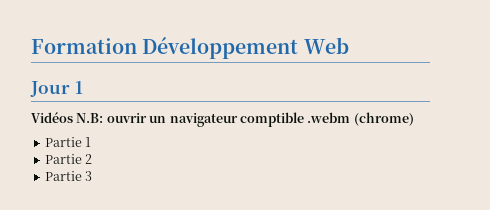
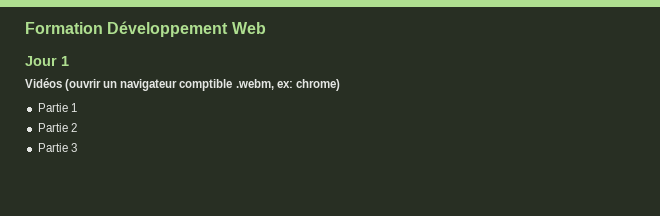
- Vidéos N.B: ouvrir un navigateur comptible .webm (chrome)
+ Vidéos (ouvrir un navigateur comptible .webm, ex: chrome)

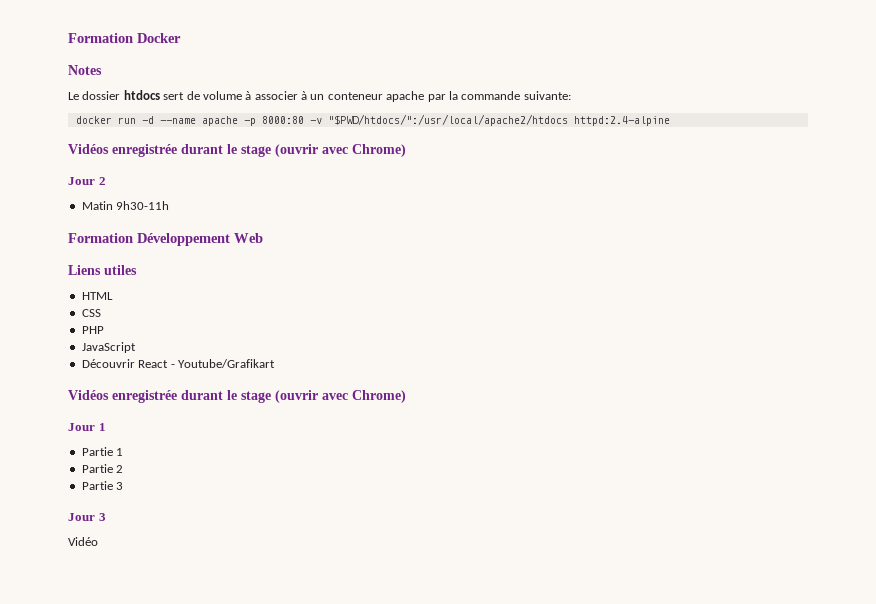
+ Formation Docker
+ Notes
+ Le dossier htdocs sert de volume à associer à un conteneur apache par la commande suivante:
+ docker run -d --name apache -p 8000:80 -v "$PWD/htdocs/":/usr/local/apache2/htdocs httpd:2.4-alpine
+ Vidéos enregistrée durant le stage (ouvrir avec Chrome)
+ Jour 2
+ Matin 9h30-11h
  Formation Développement Web
+ Liens utiles
+ HTML
+ CSS
+ PHP
+ JavaScript
+ Découvrir React - Youtube/Grafikart
+ Vidéos enregistrée durant le stage (ouvrir avec Chrome)
  Jour 1
- Vidéos (ouvrir un navigateur comptible .webm, ex: chrome)
+ Jour 3
+ Vidéo

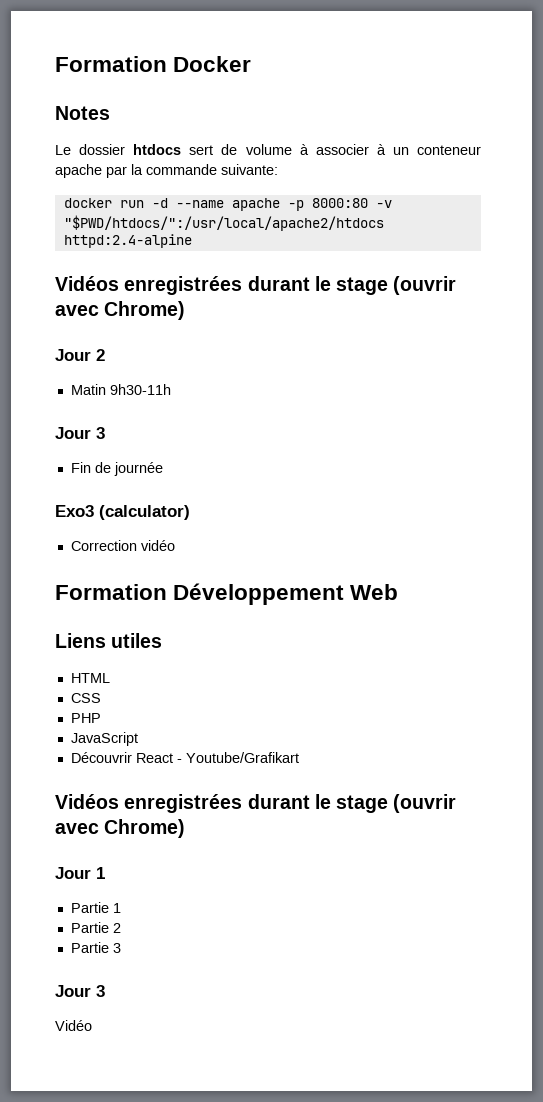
  docker run -d --name apache -p 8000:80 -v "$PWD/htdocs/":/usr/local/apache2/htdocs httpd:2.4-alpine
- Vidéos enregistrée durant le stage (ouvrir avec Chrome)
+ Vidéos enregistrées durant le stage (ouvrir avec Chrome)
  Matin 9h30-11h
+ Jour 3
+ Fin de journée
+ Exo3 (calculator)
+ Correction vidéo
  Découvrir React - Youtube/Grafikart
- Vidéos enregistrée durant le stage (ouvrir avec Chrome)
+ Vidéos enregistrées durant le stage (ouvrir avec Chrome)

